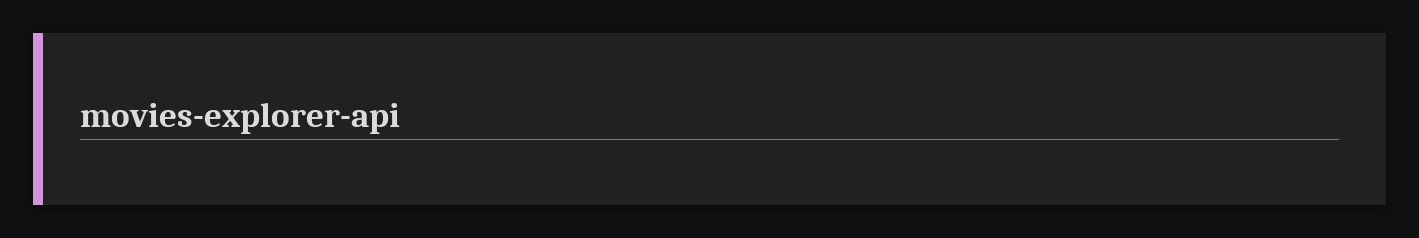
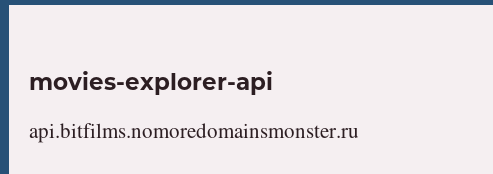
+ api.bitfilms.nomoredomainsmonster.ru

